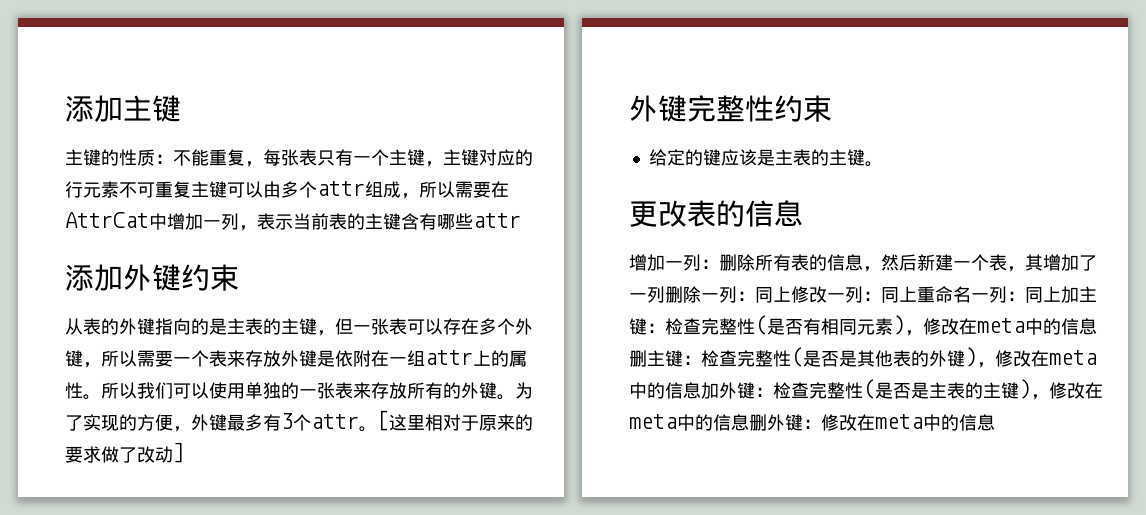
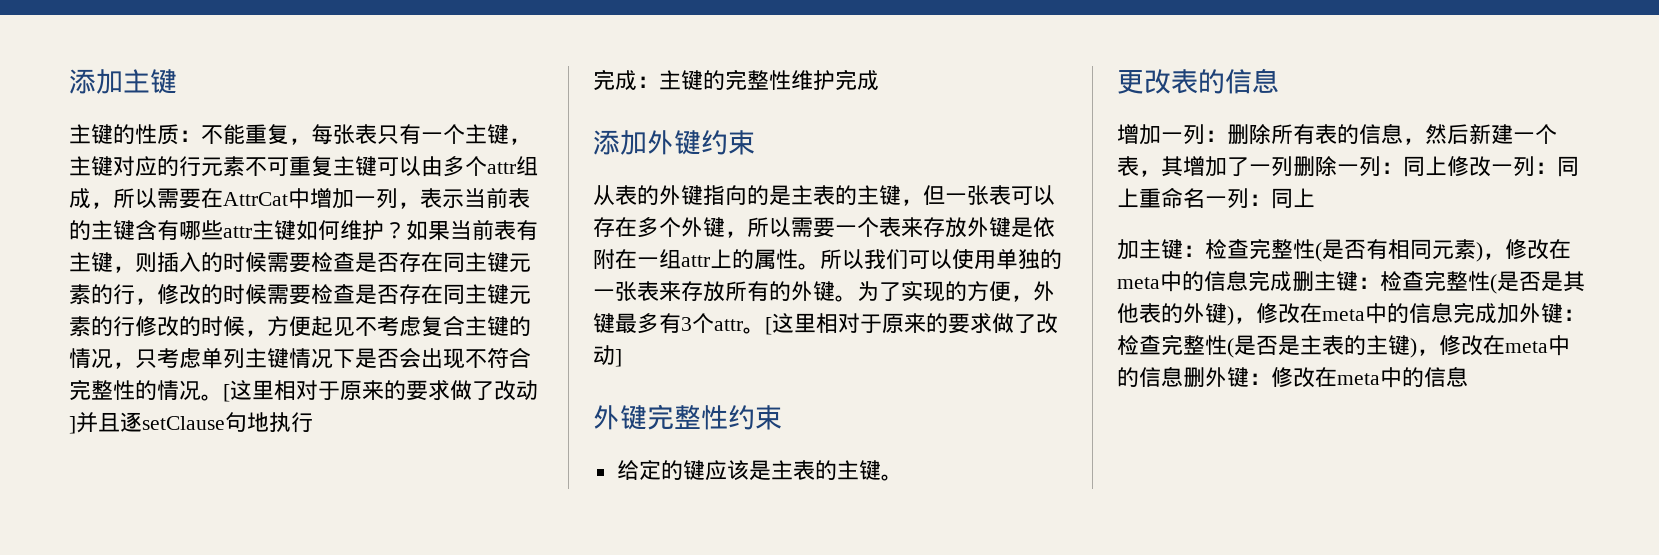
- 主键的性质：不能重复，每张表只有一个主键，主键对应的行元素不可重复主键可以由多个attr组成，所以需要在AttrCat中增加一列，表示当前表的主键含有哪些attr
+ 主键的性质：不能重复，每张表只有一个主键，主键对应的行元素不可重复主键可以由多个attr组成，所以需要在AttrCat中增加一列，表示当前表的主键含有哪些attr主键如何维护？如果当前表有主键，则插入的时候需要检查是否存在同主键元素的行，修改的时候需要检查是否存在同主键元素的行修改的时候，方便起见不考虑复合主键的情况，只考虑单列主键情况下是否会出现不符合完整性的情况。[这里相对于原来的要求做了改动]并且逐setClause句地执行
+ 完成：主键的完整性维护完成
- 同上重命名一列：同上加主键：
+ 同上重命名一列：同上
+ 加主键：
- 检查完整性(是否有相同元素)，修改在meta中的信息删主键：
+ 检查完整性(是否有相同元素)，修改在meta中的信息完成删主键：
- 检查完整性(是否是其他表的外键)，修改在meta中的信息加外键：
+ 检查完整性(是否是其他表的外键)，修改在meta中的信息完成加外键：

